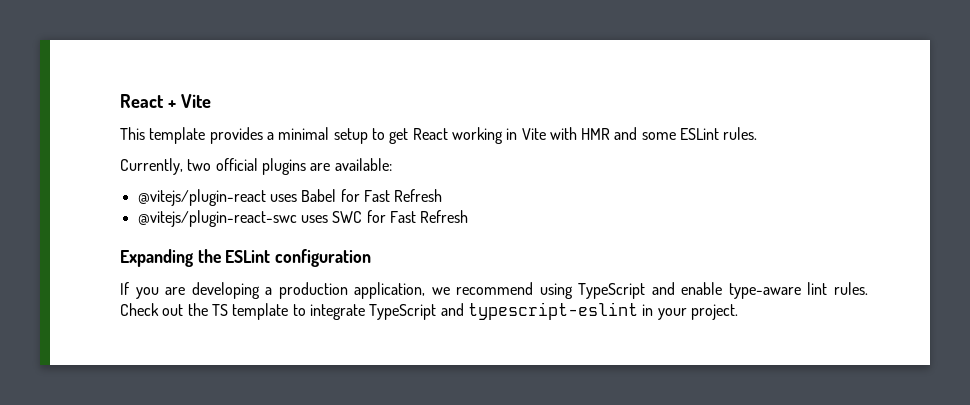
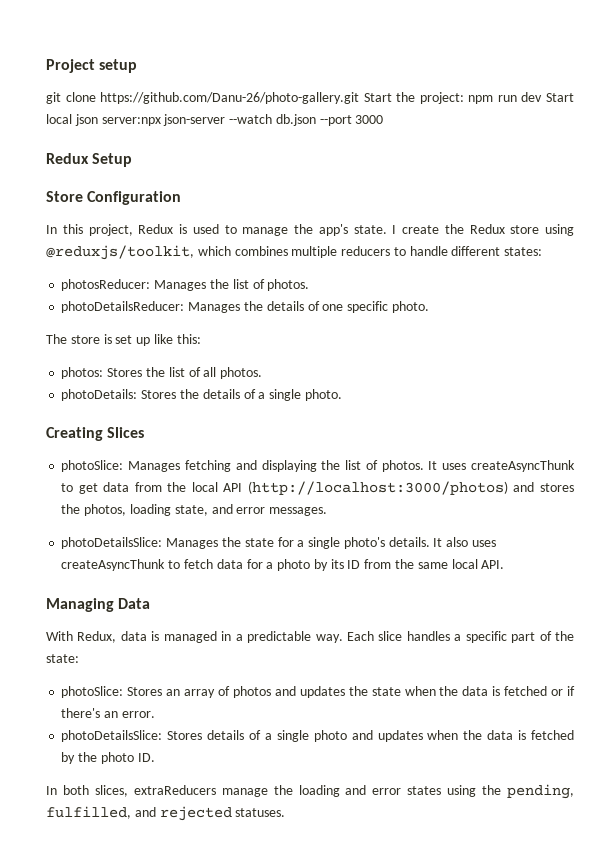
- React + Vite
- This template provides a minimal setup to get React working in Vite with HMR and some ESLint rules.
- Currently, two official plugins are available:
- @vitejs/plugin-react uses Babel for Fast Refresh
- @vitejs/plugin-react-swc uses SWC for Fast Refresh
- Expanding the ESLint configuration
- If you are developing a production application, we recommend using TypeScript and enable type-aware lint rules. Check out the TS template to integrate TypeScript and typescript-eslint in your project.
+ Project setup
+ git clone https://github.com/Danu-26/photo-gallery.git Start the project: npm run dev Start local json server:npx json-server --watch db.json --port 3000
+ Redux Setup
+ Store Configuration
+ In this project, Redux is used to manage the app's state. I create the Redux store using @reduxjs/toolkit, which combines multiple reducers to handle different states:
+ photosReducer: Manages the list of photos.
+ photoDetailsReducer: Manages the details of one specific photo.
+ The store is set up like this:
+ photos: Stores the list of all photos.
+ photoDetails: Stores the details of a single photo.
+ Creating Slices
+ photoSlice: Manages fetching and displaying the list of photos. It uses createAsyncThunk to get data from the local API (http://localhost:3000/photos) and stores the photos, loading state, and error messages.
+ photoDetailsSlice: Manages the state for a single photo's details. It also uses createAsyncThunk to fetch data for a photo by its ID from the same local API.
+ Managing Data
+ With Redux, data is managed in a predictable way. Each slice handles a specific part of the state:
+ photoSlice: Stores an array of photos and updates the state when the data is fetched or if there's an error.
+ photoDetailsSlice: Stores details of a single photo and updates when the data is fetched by the photo ID.
+ In both slices, extraReducers manage the loading and error states using the pending, fulfilled, and rejected statuses.

